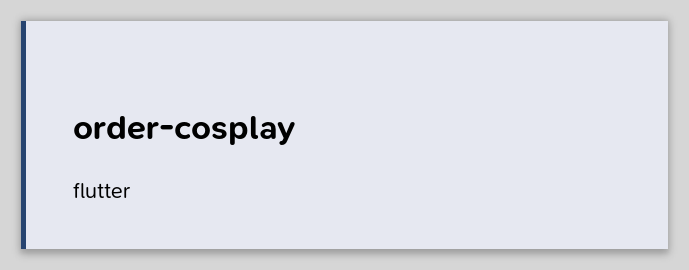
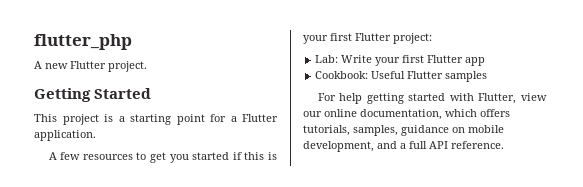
- order-cosplay
- flutter
+ flutter_php
+ A new Flutter project.
+ Getting Started
+ This project is a starting point for a Flutter application.
+ A few resources to get you started if this is your first Flutter project:
+ Lab: Write your first Flutter app
+ Cookbook: Useful Flutter samples
+ For help getting started with Flutter, view our online documentation, which offers tutorials, samples, guidance on mobile development, and a full API reference.

